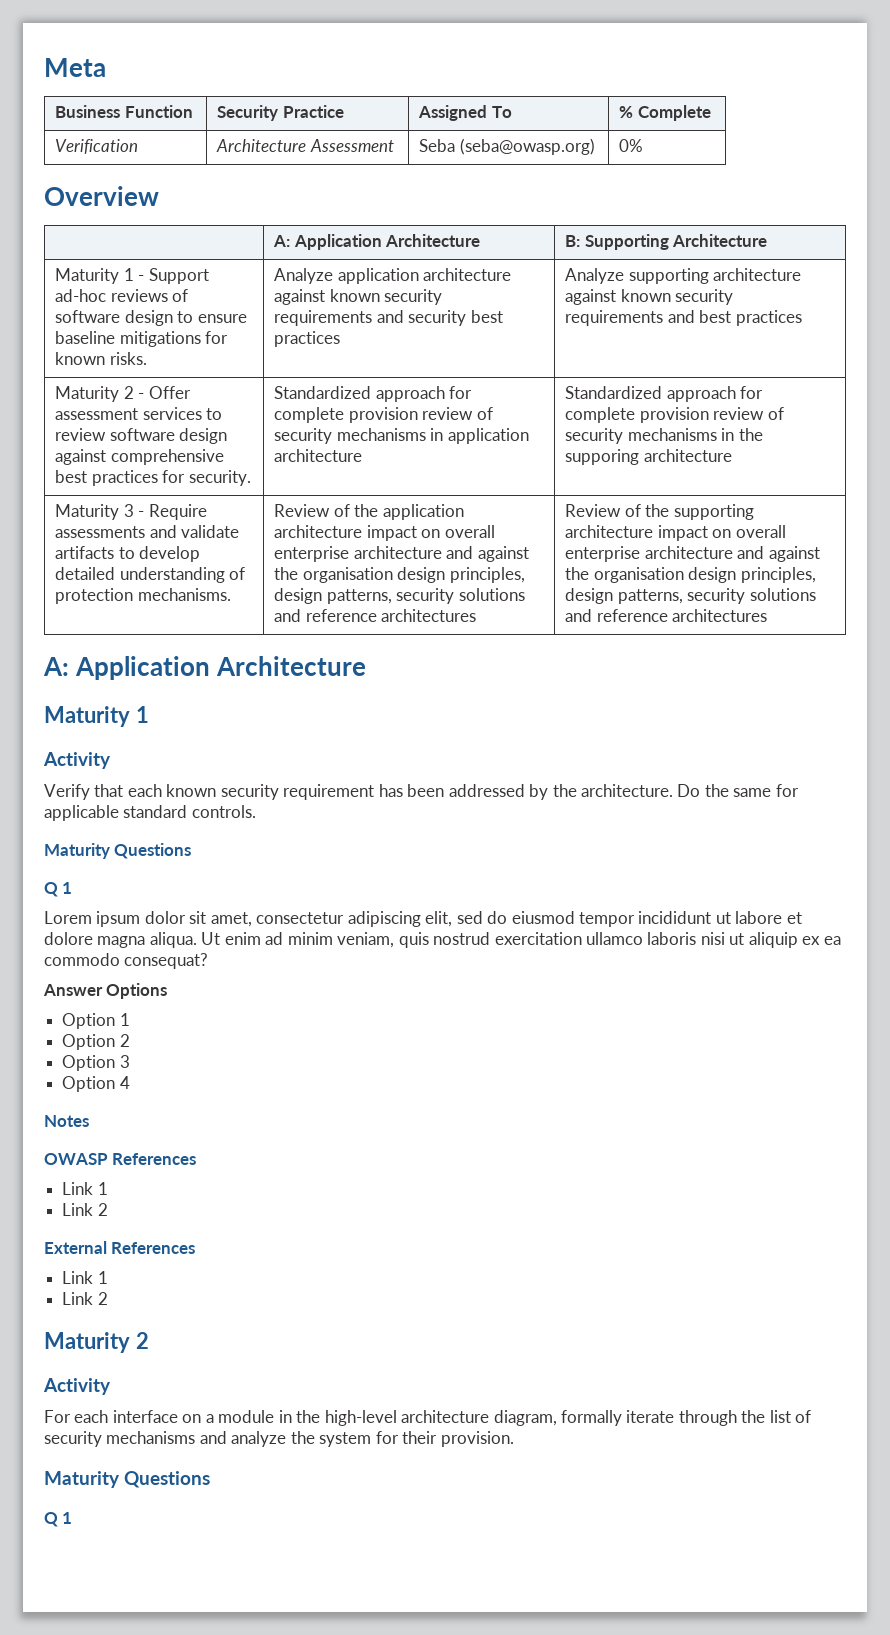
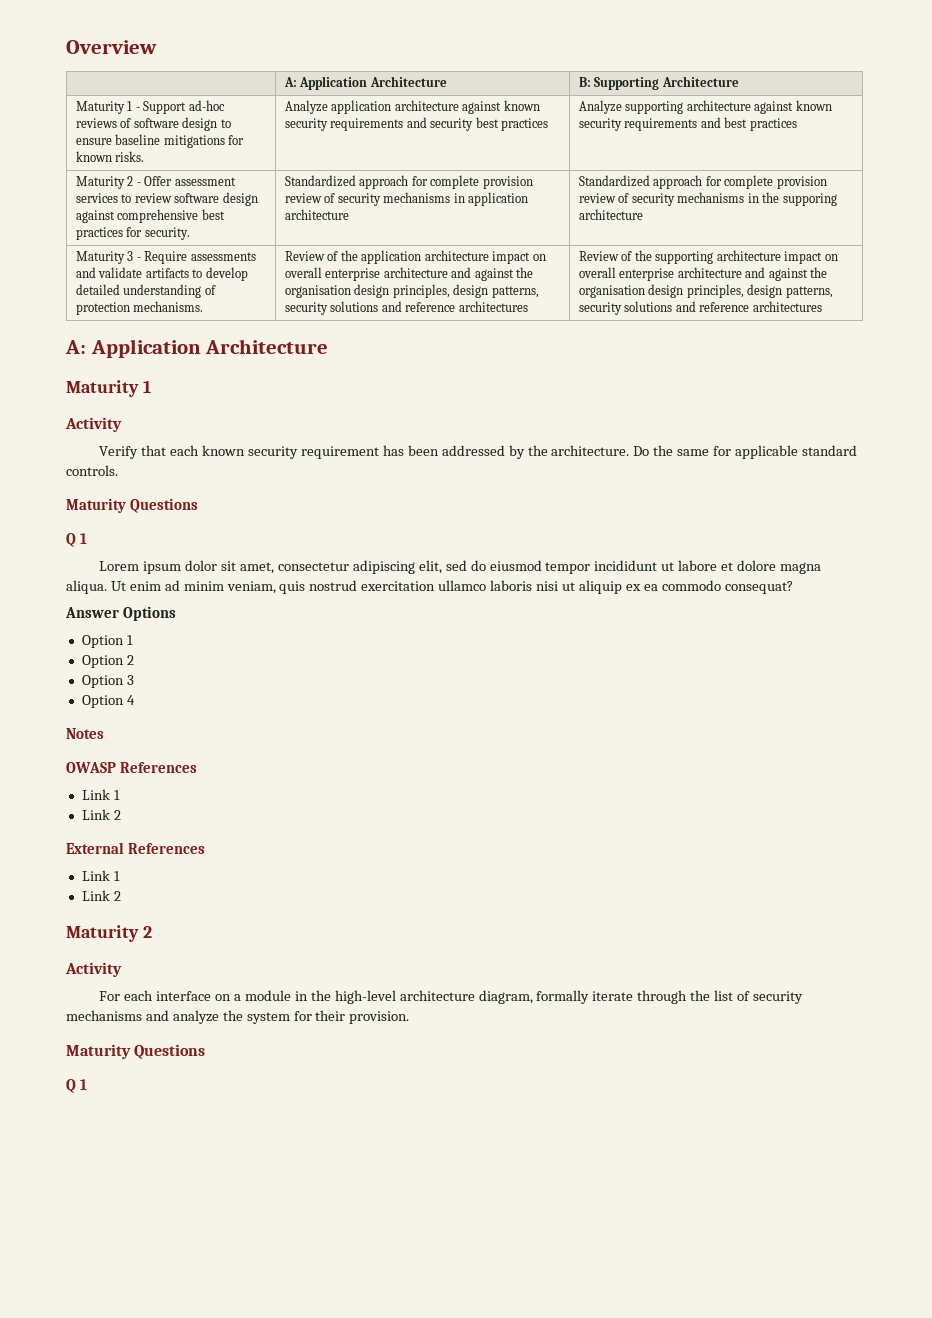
- Meta
- Business Function | Security Practice | Assigned To | % Complete
- Verification | Architecture Assessment | Seba (seba@owasp.org) | 0%

